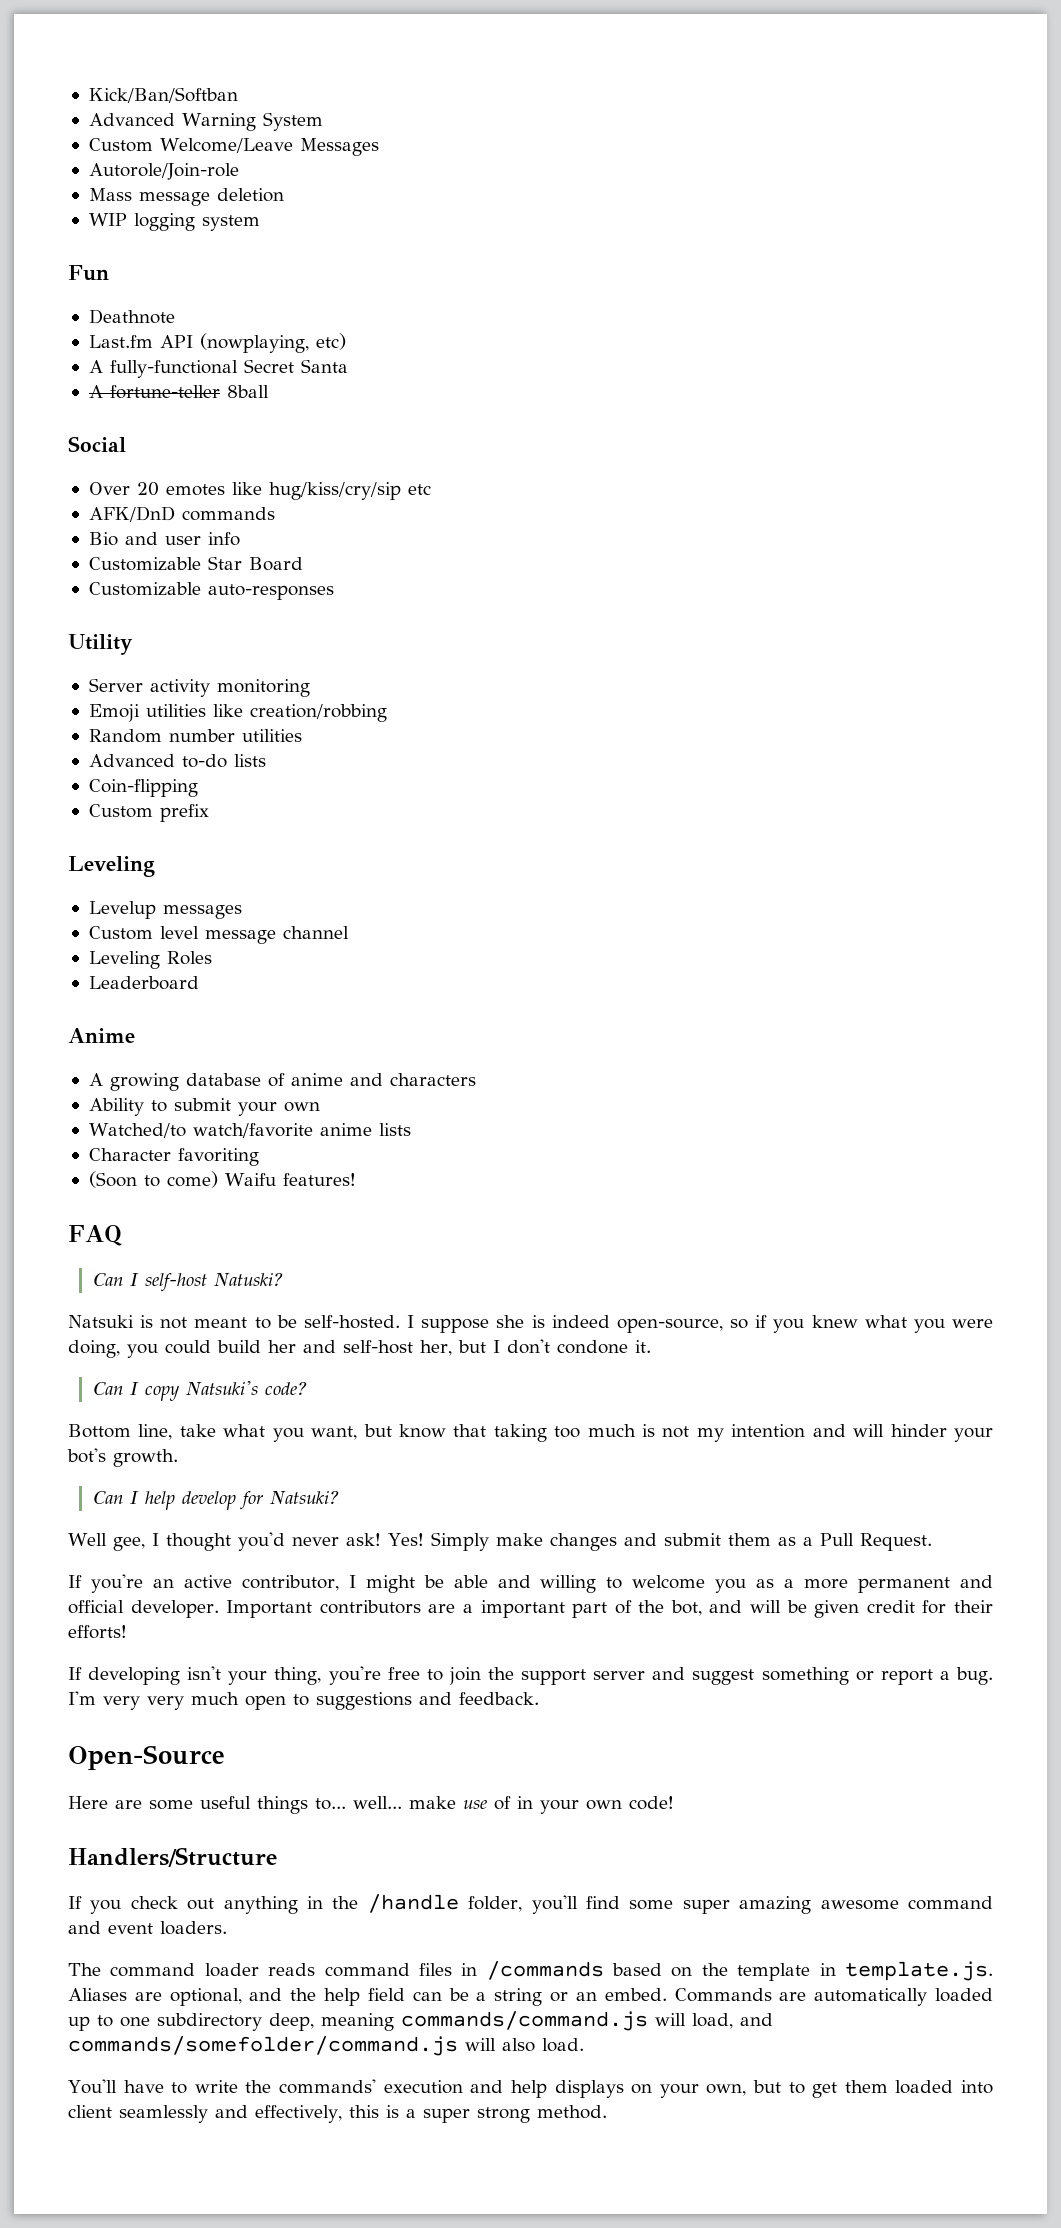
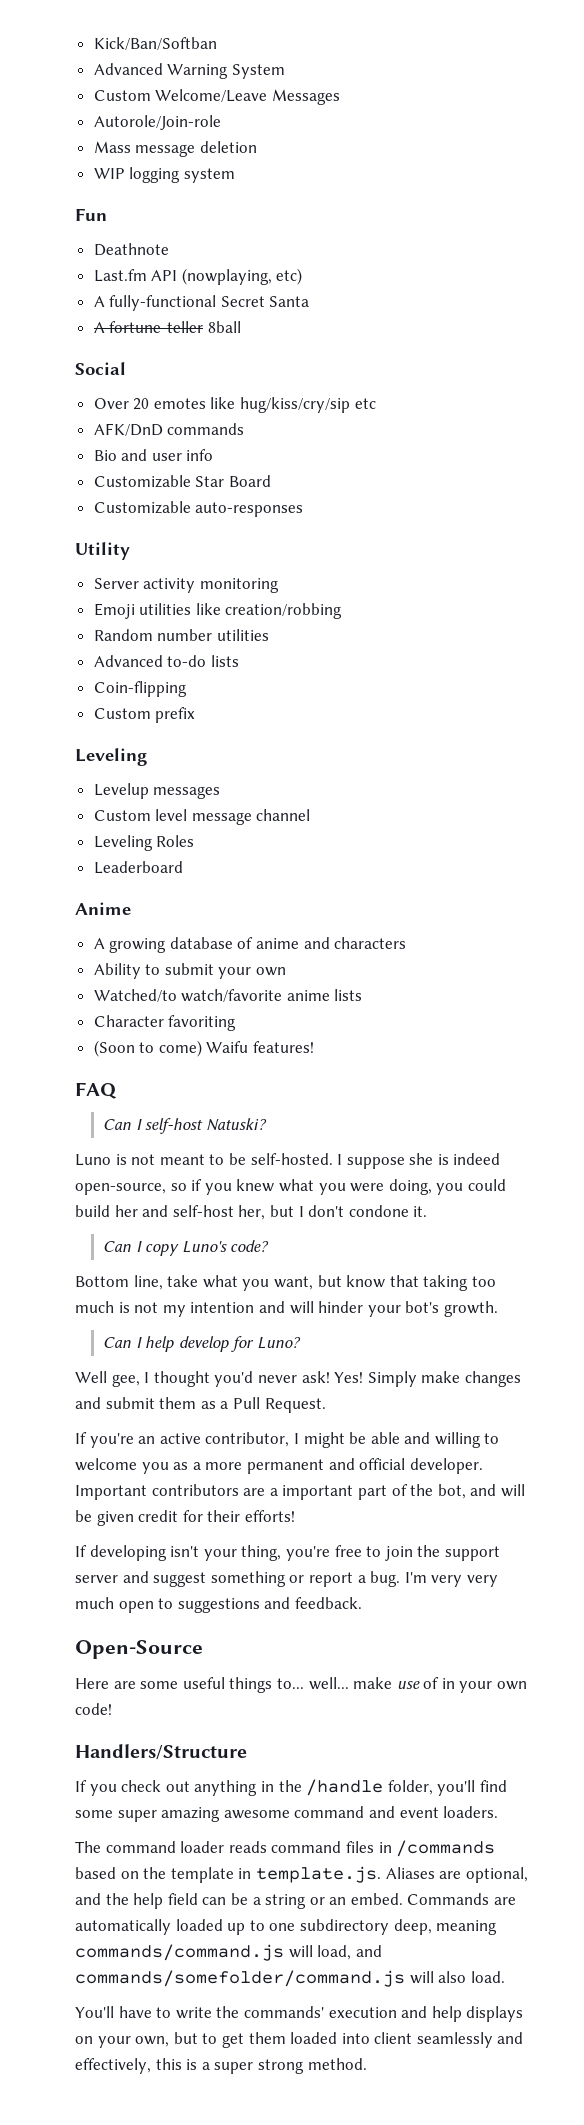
- Natsuki is not meant to be self-hosted.
+ Luno is not meant to be self-hosted.
- Can I copy Natsuki's code?
+ Can I copy Luno's code?
- Can I help develop for Natsuki?
+ Can I help develop for Luno?

